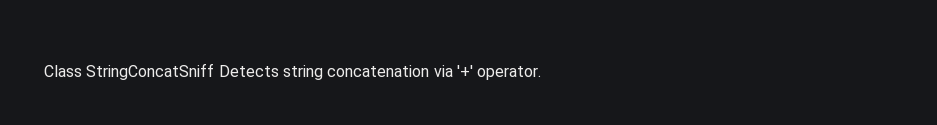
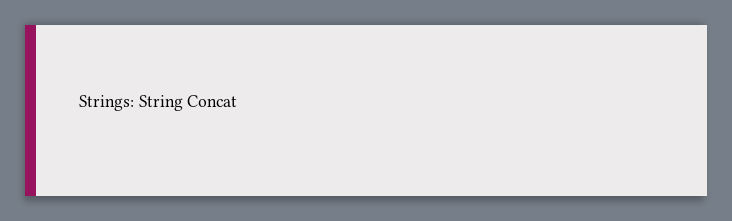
- Class StringConcatSniff Detects string concatenation via '+' operator.
+ Strings: String Concat

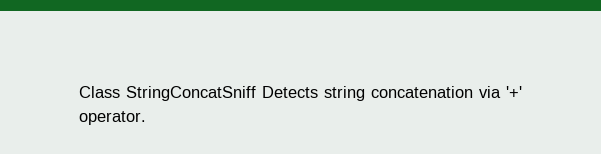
- Strings: String Concat
+ Class StringConcatSniff Detects string concatenation via '+' operator.

